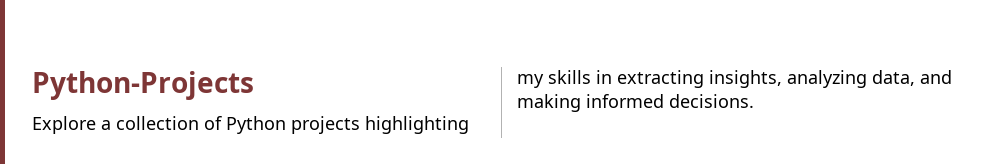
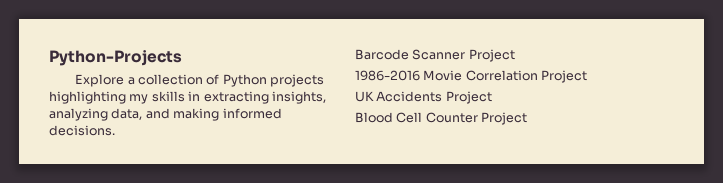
+ Barcode Scanner Project
+ 1986-2016 Movie Correlation Project
+ UK Accidents Project
+ Blood Cell Counter Project

